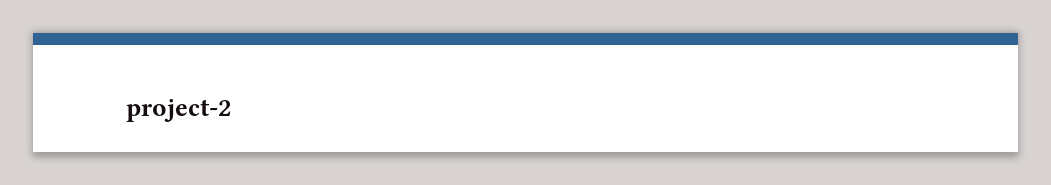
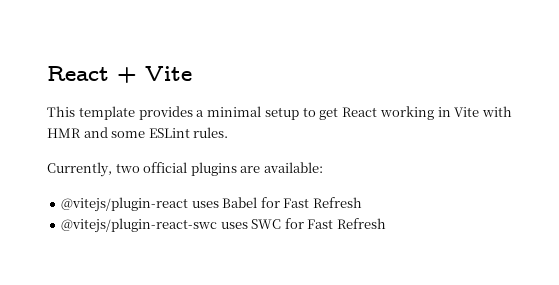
- project-2
+ React + Vite
+ This template provides a minimal setup to get React working in Vite with HMR and some ESLint rules.
+ Currently, two official plugins are available:
+ @vitejs/plugin-react uses Babel for Fast Refresh
+ @vitejs/plugin-react-swc uses SWC for Fast Refresh

